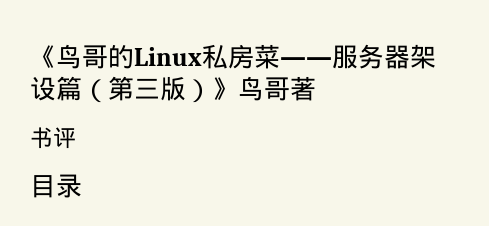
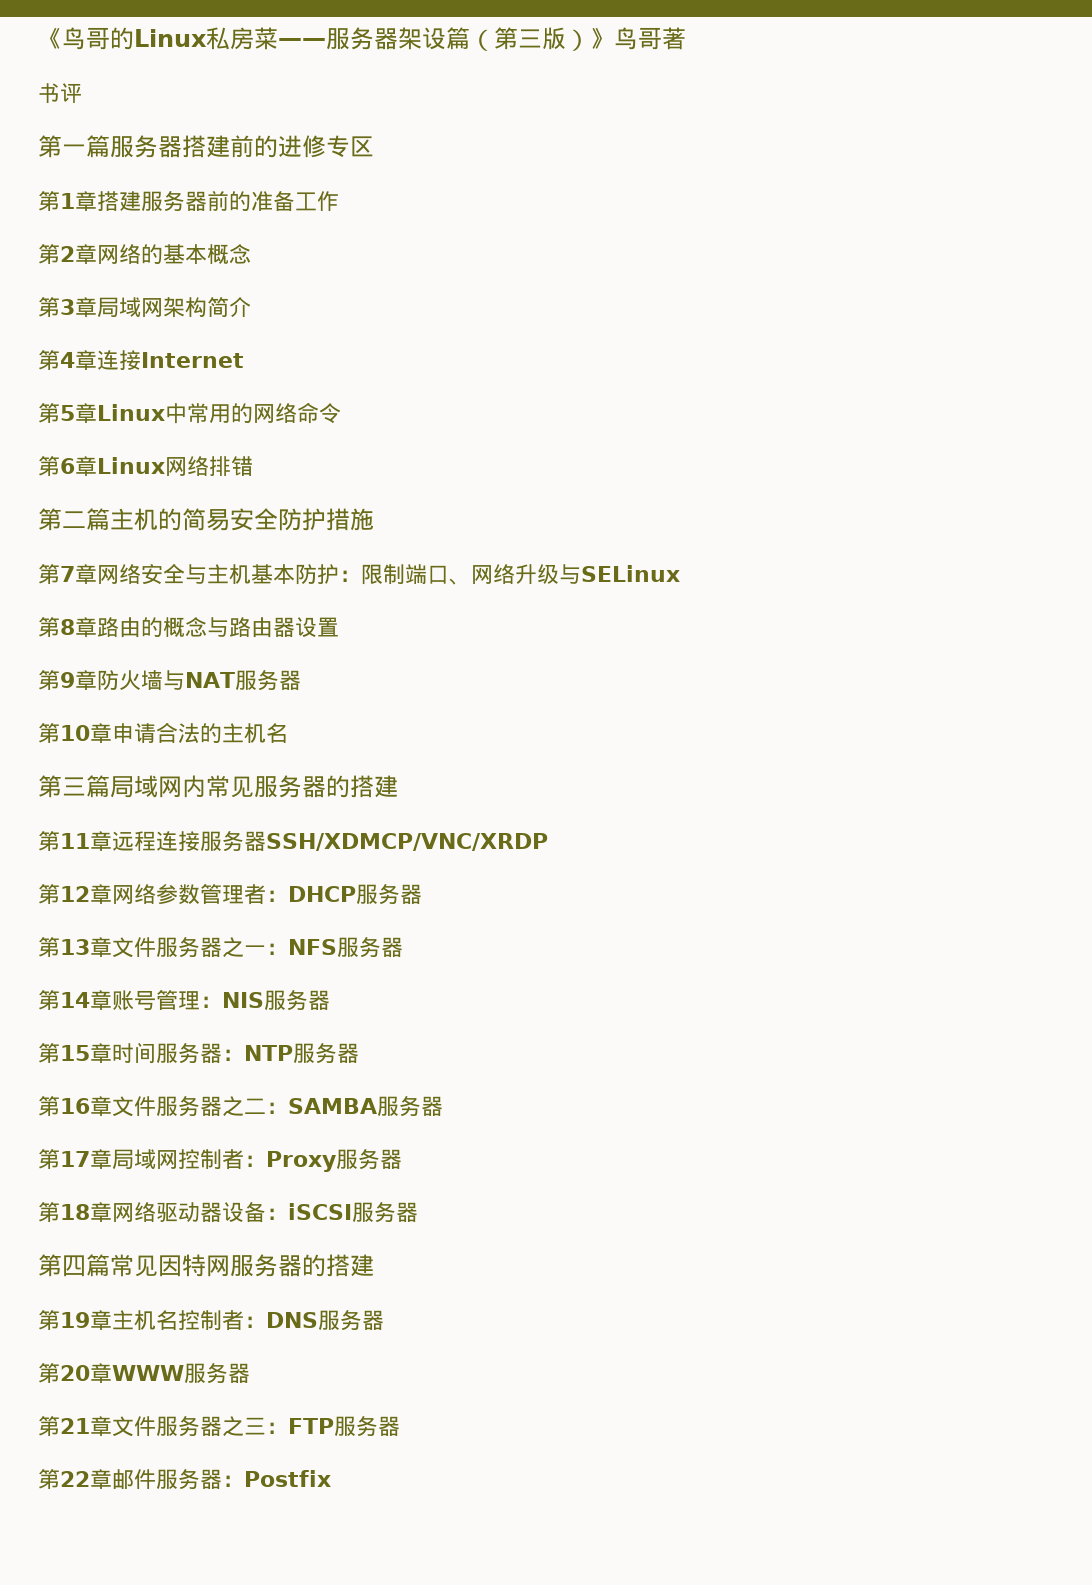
- 目录
+ 第一篇服务器搭建前的进修专区
+ 第1章搭建服务器前的准备工作
+ 第2章网络的基本概念
+ 第3章局域网架构简介
+ 第4章连接Internet
+ 第5章Linux中常用的网络命令
+ 第6章Linux网络排错
+ 第二篇主机的简易安全防护措施
+ 第7章网络安全与主机基本防护：限制端口、网络升级与SELinux
+ 第8章路由的概念与路由器设置
+ 第9章防火墙与NAT服务器
+ 第10章申请合法的主机名
+ 第三篇局域网内常见服务器的搭建
+ 第11章远程连接服务器SSH/XDMCP/VNC/XRDP
+ 第12章网络参数管理者：DHCP服务器
+ 第13章文件服务器之一：NFS服务器
+ 第14章账号管理：NIS服务器
+ 第15章时间服务器：NTP服务器
+ 第16章文件服务器之二：SAMBA服务器
+ 第17章局域网控制者：Proxy服务器
+ 第18章网络驱动器设备：iSCSI服务器
+ 第四篇常见因特网服务器的搭建
+ 第19章主机名控制者：DNS服务器
+ 第20章WWW服务器
+ 第21章文件服务器之三：FTP服务器
+ 第22章邮件服务器：Postfix

